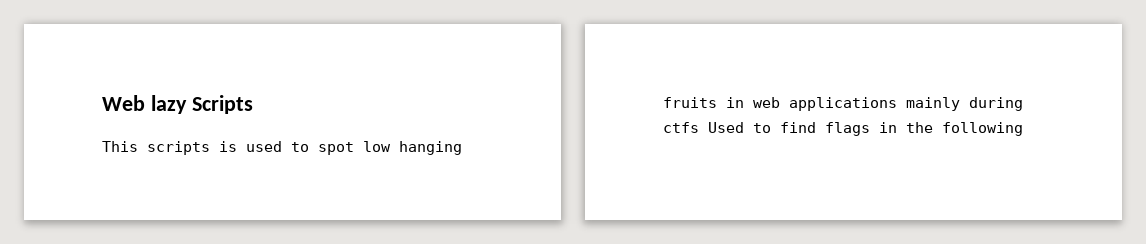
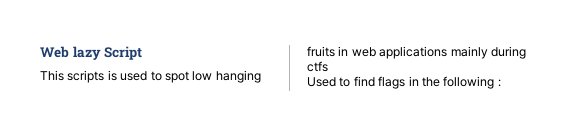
- Web lazy Scripts
+ Web lazy Script
- This scripts is used to spot low hanging fruits in web applications mainly during ctfs Used to find flags in the following
+ This scripts is used to spot low hanging fruits in web applications mainly during ctfs
+ Used to find flags in the following :

